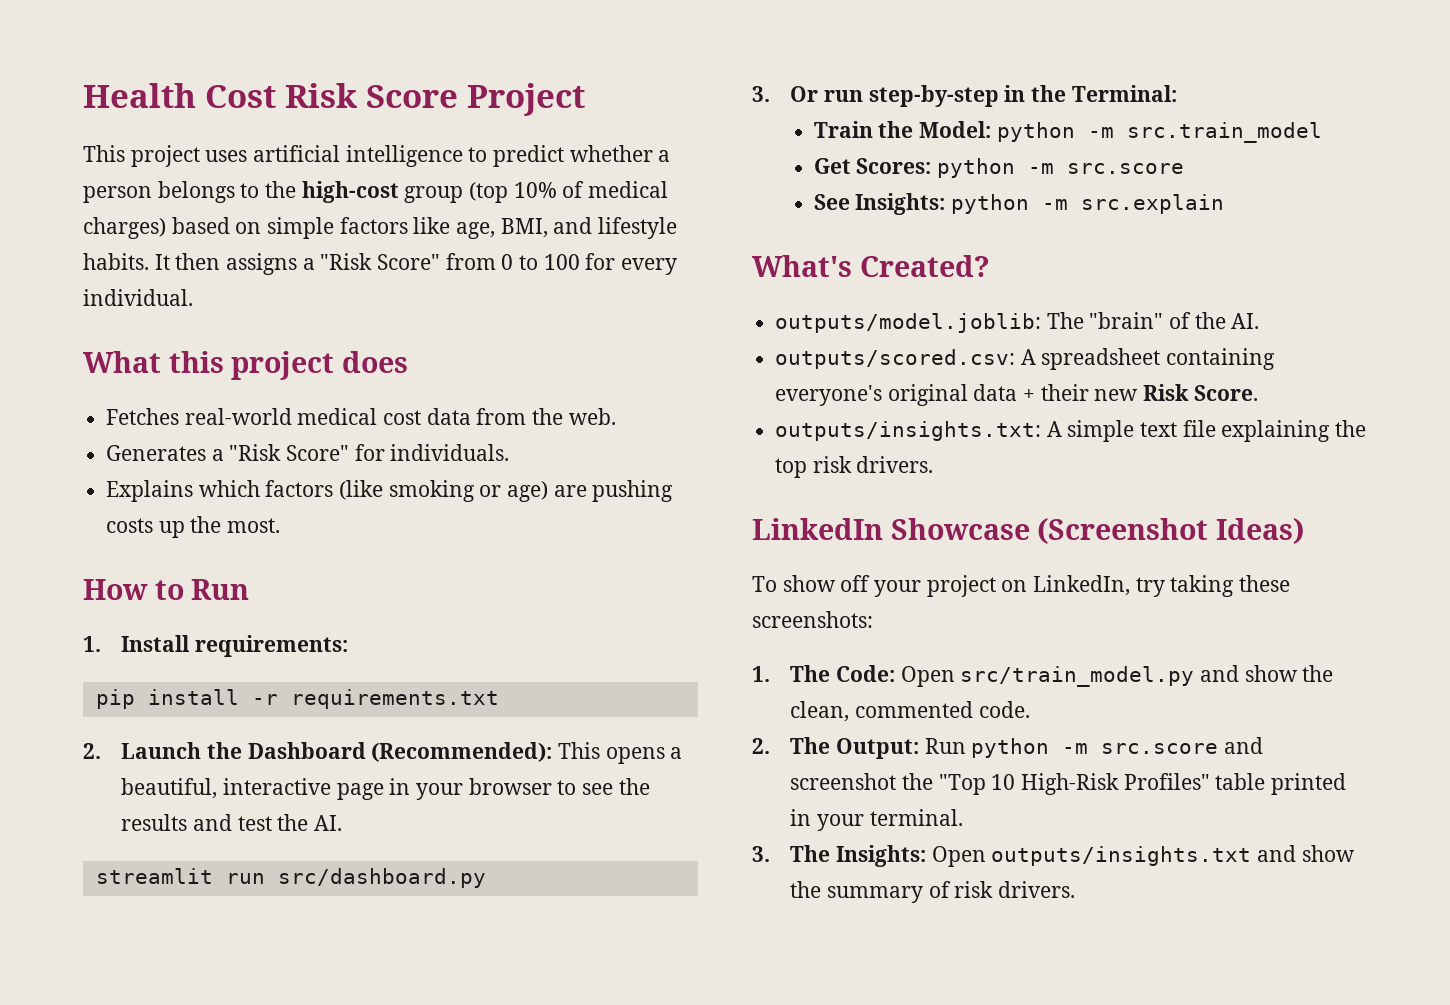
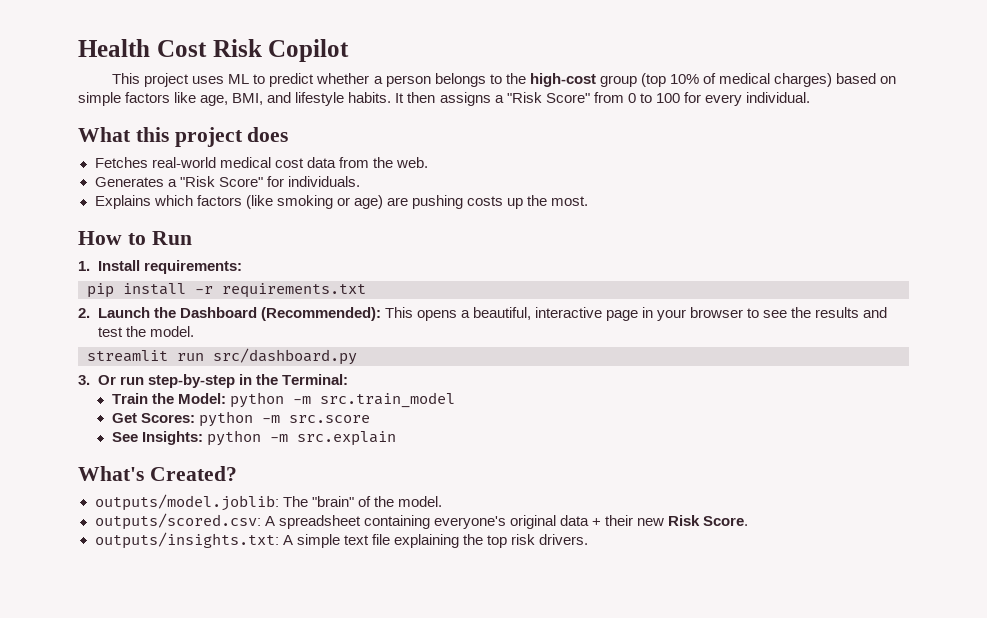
- Health Cost Risk Score Project
+ Health Cost Risk Copilot
- This project uses artificial intelligence to predict whether a person belongs to the high-cost group (top 10% of medical charges) based on simple factors like age, BMI, and lifestyle habits.
+ This project uses ML to predict whether a person belongs to the high-cost group (top 10% of medical charges) based on simple factors like age, BMI, and lifestyle habits.
- 2. Launch the Dashboard (Recommended): This opens a beautiful, interactive page in your browser to see the results and test the AI.
+ 2. Launch the Dashboard (Recommended): This opens a beautiful, interactive page in your browser to see the results and test the model.
- outputs/model.joblib: The "brain" of the AI.
+ outputs/model.joblib: The "brain" of the model.
- LinkedIn Showcase (Screenshot Ideas)
- To show off your project on LinkedIn, try taking these screenshots:
- 1. The Code: Open src/train_model.py and show the clean, commented code.
- 2. The Output: Run python -m src.score and screenshot the "Top 10 High-Risk Profiles" table printed in your terminal.
- 3. The Insights: Open outputs/insights.txt and show the summary of risk drivers.

